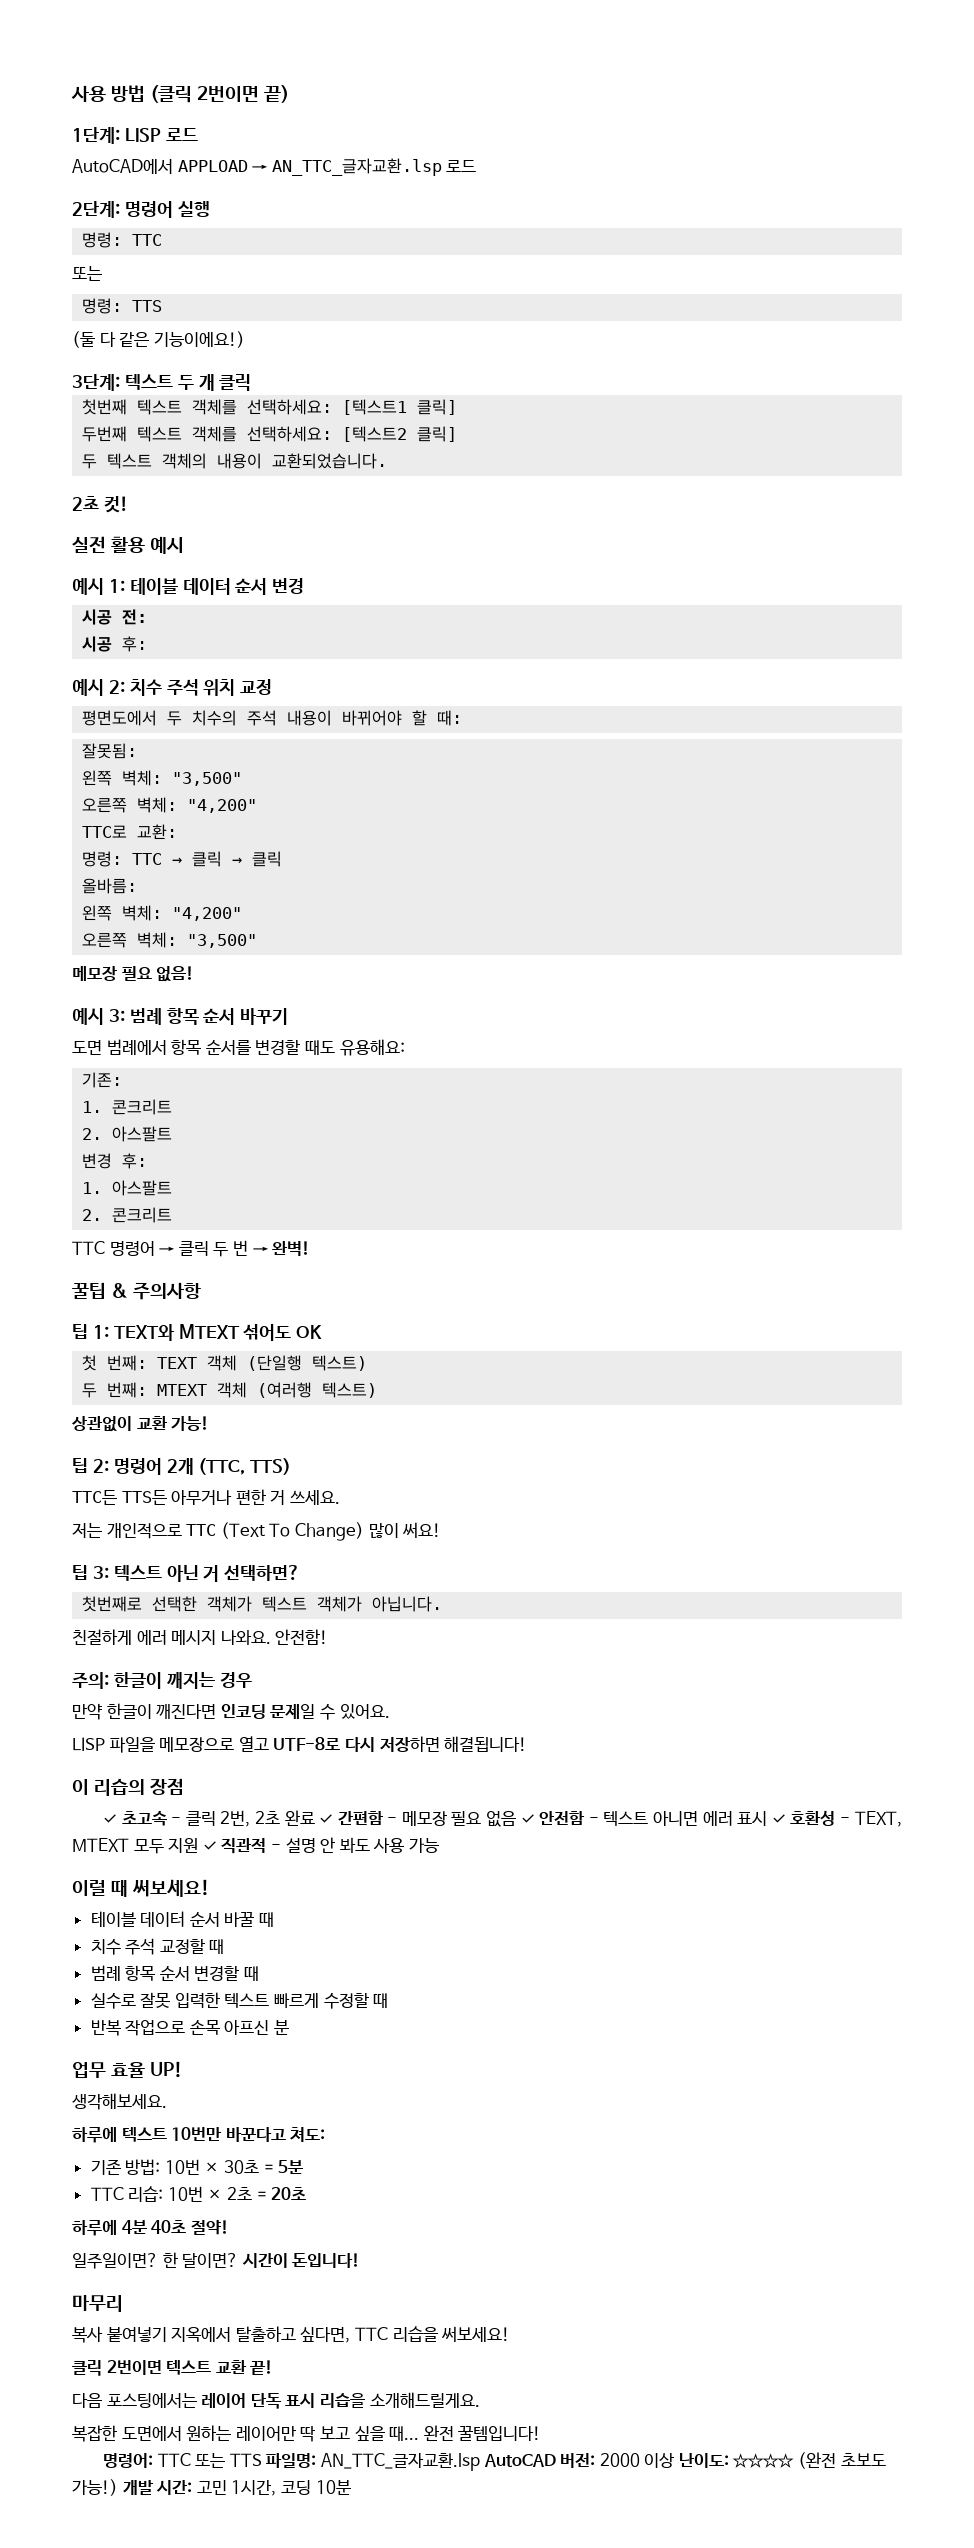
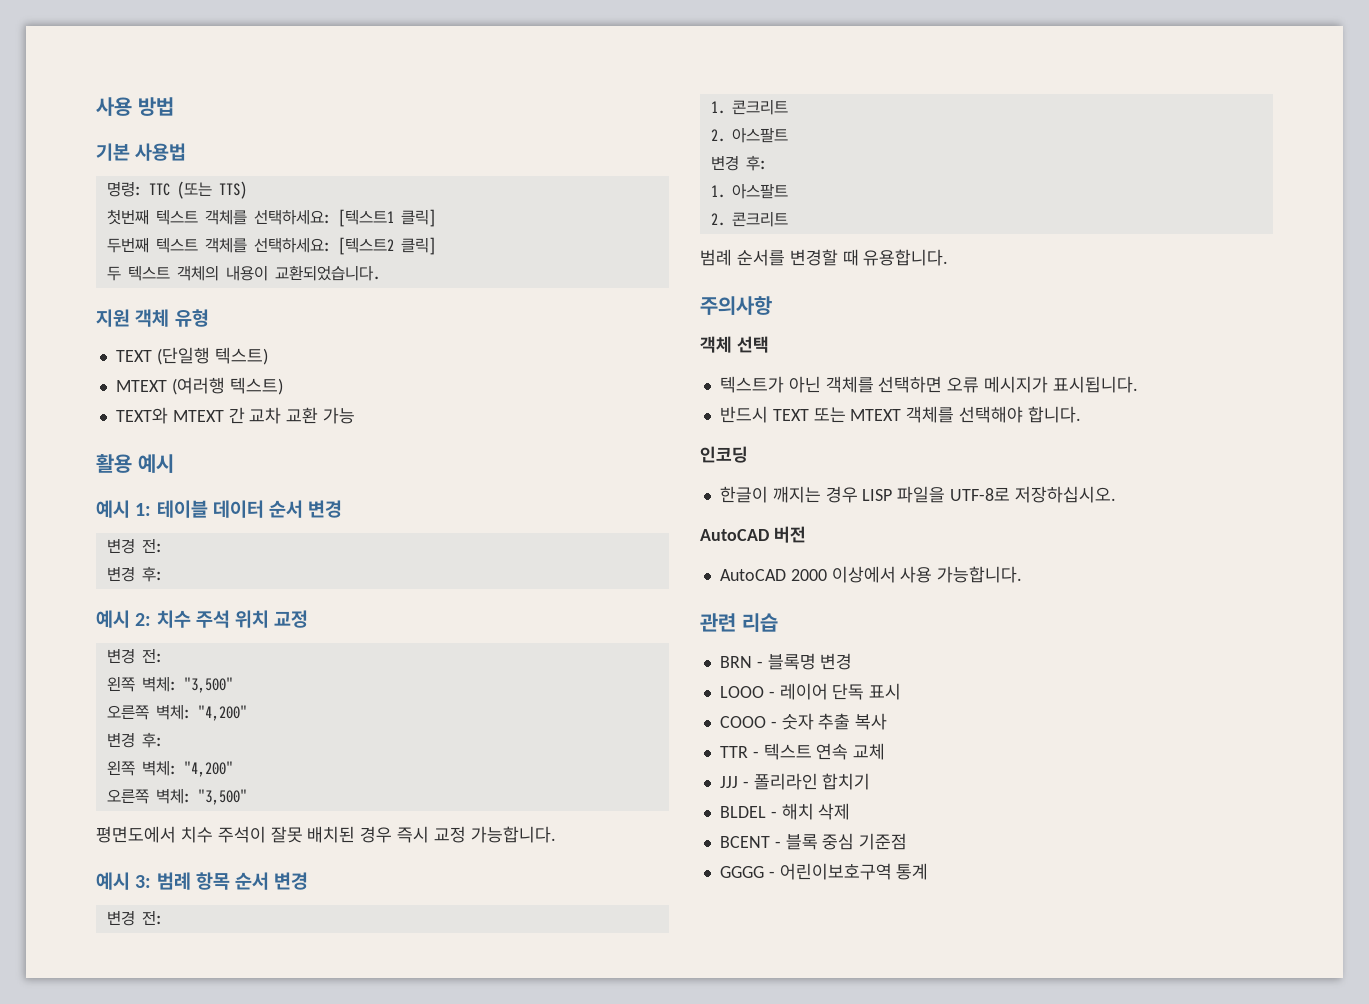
- 사용 방법 (클릭 2번이면 끝)
- 1단계: LISP 로드
- AutoCAD에서 APPLOAD → AN_TTC_글자교환.lsp 로드
- 2단계: 명령어 실행
- 명령: TTC
- 또는
- 명령: TTS
- (둘 다 같은 기능이에요!)
- 3단계: 텍스트 두 개 클릭
+ 사용 방법
+ 기본 사용법
+ 명령: TTC (또는 TTS)
- 2초 컷!
- 실전 활용 예시
+ 지원 객체 유형
+ TEXT (단일행 텍스트)
+ MTEXT (여러행 텍스트)
+ TEXT와 MTEXT 간 교차 교환 가능
+ 활용 예시
  예시 1: 테이블 데이터 순서 변경
- 시공 전:
- 시공 후:
+ 변경 전:
+ 변경 후:
  예시 2: 치수 주석 위치 교정
- 평면도에서 두 치수의 주석 내용이 바뀌어야 할 때:
- 잘못됨:
+ 변경 전:
  오른쪽 벽체: "4,200"
- TTC로 교환:
- 명령: TTC → 클릭 → 클릭
- 올바름:
+ 변경 후:
- 메모장 필요 없음!
+ 평면도에서 치수 주석이 잘못 배치된 경우 즉시 교정 가능합니다.
- 예시 3: 범례 항목 순서 바꾸기
- 도면 범례에서 항목 순서를 변경할 때도 유용해요:
- 기존:
+ 예시 3: 범례 항목 순서 변경
+ 변경 전:
- TTC 명령어 → 클릭 두 번 → 완벽!
- 꿀팁 & 주의사항
- 팁 1: TEXT와 MTEXT 섞어도 OK
- 첫 번째: TEXT 객체 (단일행 텍스트)
- 두 번째: MTEXT 객체 (여러행 텍스트)
- 상관없이 교환 가능!
- 팁 2: 명령어 2개 (TTC, TTS)
- TTC든 TTS든 아무거나 편한 거 쓰세요.
- 저는 개인적으로 TTC (Text To Change) 많이 써요!
- 팁 3: 텍스트 아닌 거 선택하면?
- 첫번째로 선택한 객체가 텍스트 객체가 아닙니다.
- 친절하게 에러 메시지 나와요. 안전함!
- 주의: 한글이 깨지는 경우
- 만약 한글이 깨진다면 인코딩 문제일 수 있어요.
- LISP 파일을 메모장으로 열고 UTF-8로 다시 저장하면 해결됩니다!
- 이 리습의 장점
- ✓ 초고속 - 클릭 2번, 2초 완료 ✓ 간편함 - 메모장 필요 없음 ✓ 안전함 - 텍스트 아니면 에러 표시 ✓ 호환성 - TEXT, MTEXT 모두 지원 ✓ 직관적 - 설명 안 봐도 사용 가능
- 이럴 때 써보세요!
- 테이블 데이터 순서 바꿀 때
- 치수 주석 교정할 때
- 범례 항목 순서 변경할 때
- 실수로 잘못 입력한 텍스트 빠르게 수정할 때
- 반복 작업으로 손목 아프신 분
- 업무 효율 UP!
- 생각해보세요.
- 하루에 텍스트 10번만 바꾼다고 쳐도:
- 기존 방법: 10번 × 30초 = 5분
- TTC 리습: 10번 × 2초 = 20초
- 하루에 4분 40초 절약!
- 일주일이면? 한 달이면? 시간이 돈입니다!
- 마무리
- 복사 붙여넣기 지옥에서 탈출하고 싶다면, TTC 리습을 써보세요!
- 클릭 2번이면 텍스트 교환 끝!
- 다음 포스팅에서는 레이어 단독 표시 리습을 소개해드릴게요.
- 복잡한 도면에서 원하는 레이어만 딱 보고 싶을 때... 완전 꿀템입니다!
- 명령어: TTC 또는 TTS 파일명: AN_TTC_글자교환.lsp AutoCAD 버전: 2000 이상 난이도: ☆☆☆☆ (완전 초보도 가능!) 개발 시간: 고민 1시간, 코딩 10분
+ 범례 순서를 변경할 때 유용합니다.
+ 주의사항
+ 객체 선택
+ 텍스트가 아닌 객체를 선택하면 오류 메시지가 표시됩니다.
+ 반드시 TEXT 또는 MTEXT 객체를 선택해야 합니다.
+ 인코딩
+ 한글이 깨지는 경우 LISP 파일을 UTF-8로 저장하십시오.
+ AutoCAD 버전
+ AutoCAD 2000 이상에서 사용 가능합니다.
+ 관련 리습
+ BRN - 블록명 변경
+ LOOO - 레이어 단독 표시
+ COOO - 숫자 추출 복사
+ TTR - 텍스트 연속 교체
+ JJJ - 폴리라인 합치기
+ BLDEL - 해치 삭제
+ BCENT - 블록 중심 기준점
+ GGGG - 어린이보호구역 통계

